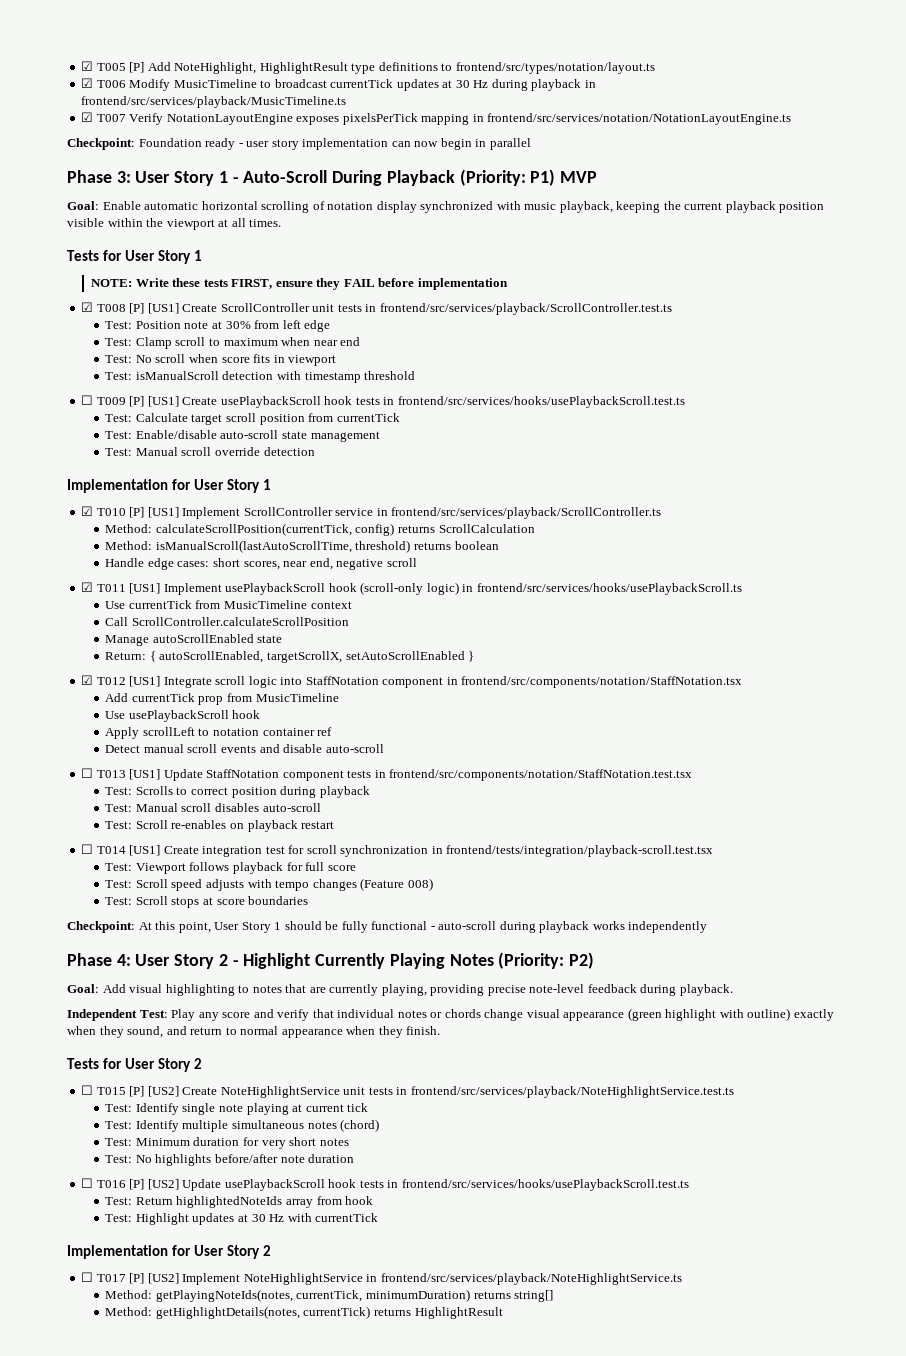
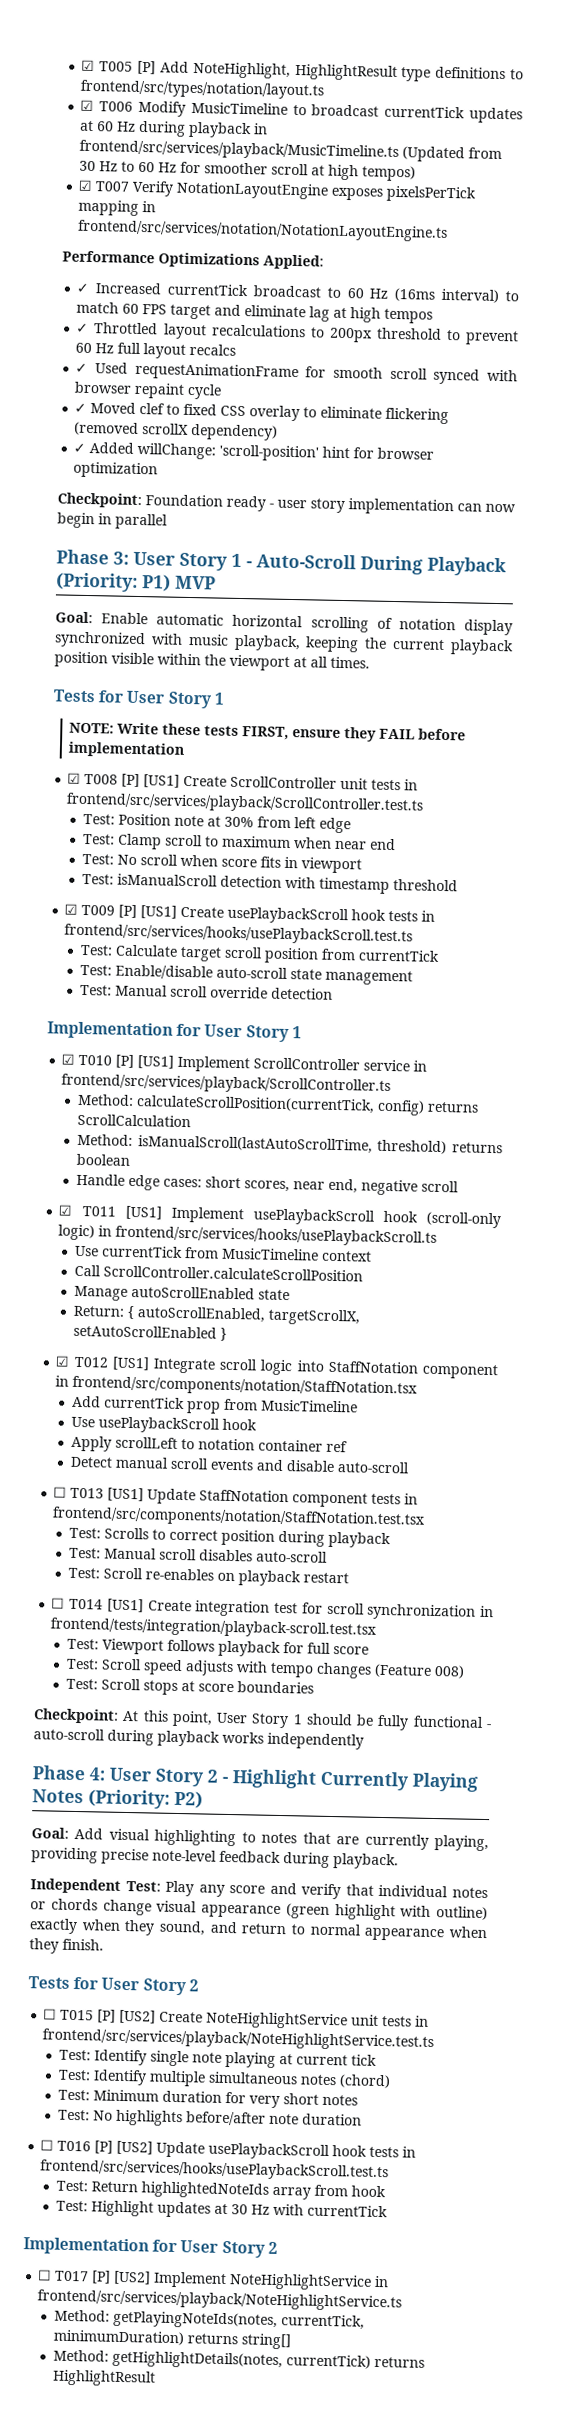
- ☑ T006 Modify MusicTimeline to broadcast currentTick updates at 30 Hz during playback in frontend/src/services/playback/MusicTimeline.ts
+ ☑ T006 Modify MusicTimeline to broadcast currentTick updates at 60 Hz during playback in frontend/src/services/playback/MusicTimeline.ts (Updated from 30 Hz to 60 Hz for smoother scroll at high tempos)
+ Performance Optimizations Applied:
+ ✓ Increased currentTick broadcast to 60 Hz (16ms interval) to match 60 FPS target and eliminate lag at high tempos
+ ✓ Throttled layout recalculations to 200px threshold to prevent 60 Hz full layout recalcs
+ ✓ Used requestAnimationFrame for smooth scroll synced with browser repaint cycle
+ ✓ Moved clef to fixed CSS overlay to eliminate flickering (removed scrollX dependency)
+ ✓ Added willChange: 'scroll-position' hint for browser optimization
- ☐ T009 [P] [US1] Create usePlaybackScroll hook tests in frontend/src/services/hooks/usePlaybackScroll.test.ts
+ ☑ T009 [P] [US1] Create usePlaybackScroll hook tests in frontend/src/services/hooks/usePlaybackScroll.test.ts

